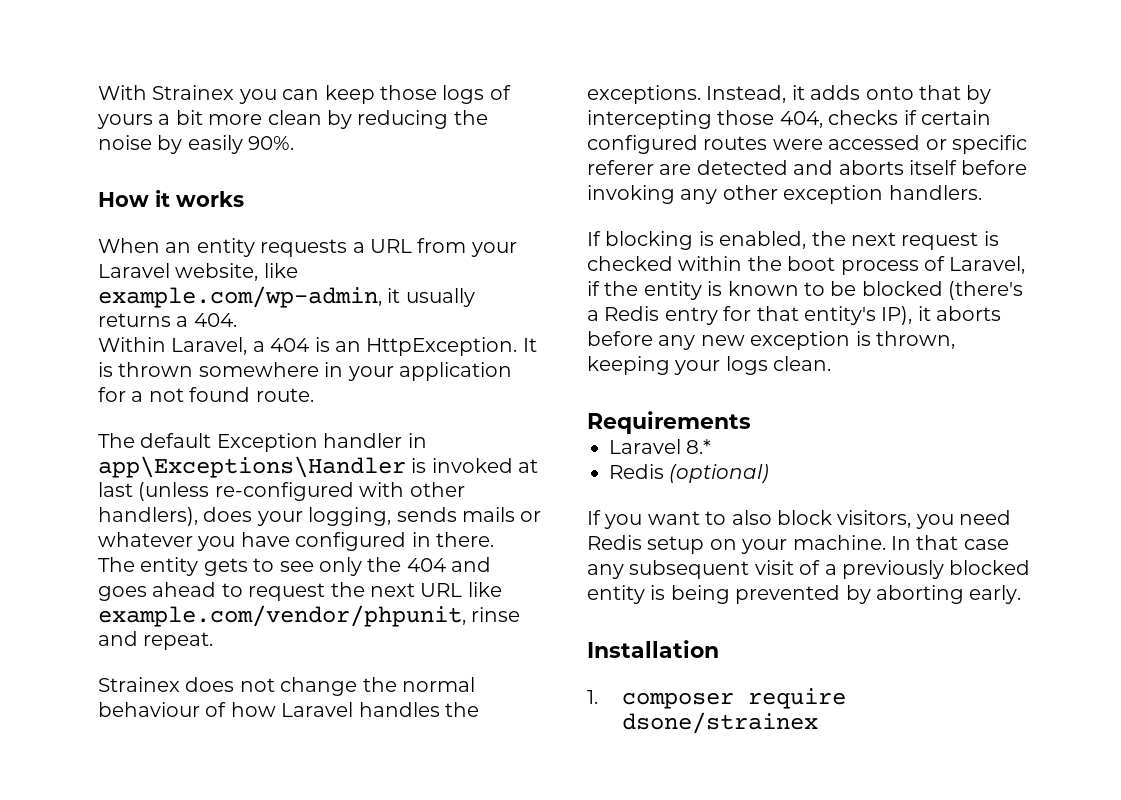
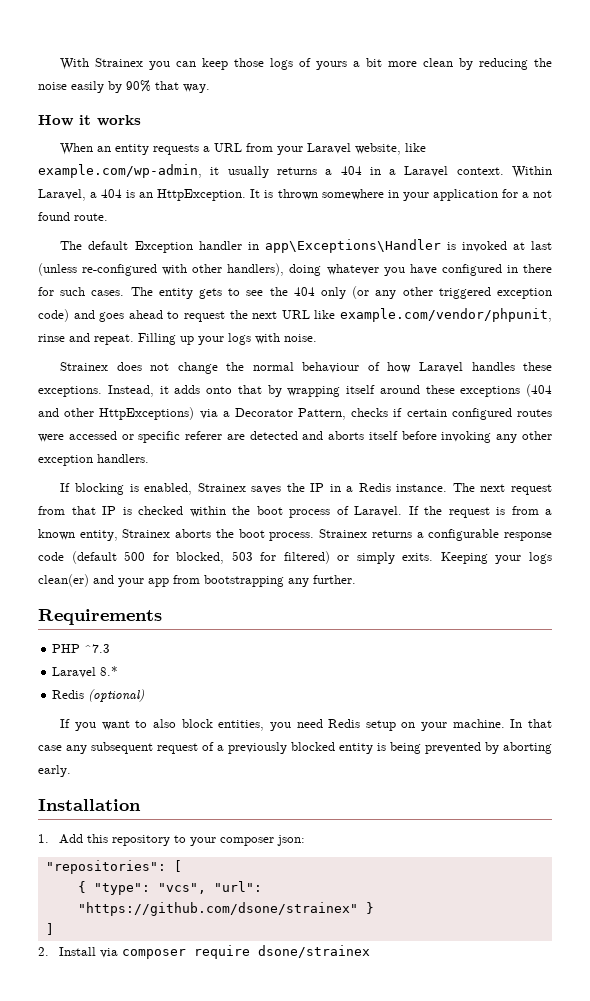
- With Strainex you can keep those logs of yours a bit more clean by reducing the noise by easily 90%.
+ With Strainex you can keep those logs of yours a bit more clean by reducing the noise easily by 90% that way.
- When an entity requests a URL from your Laravel website, like example.com/wp-admin, it usually returns a 404.
- Within Laravel, a 404 is an HttpException.
+ When an entity requests a URL from your Laravel website, like example.com/wp-admin, it usually returns a 404 in a Laravel context. Within Laravel, a 404 is an HttpException.
- The default Exception handler in app\Exceptions\Handler is invoked at last (unless re-configured with other handlers), does your logging, sends mails or whatever you have configured in there.
- The entity gets to see only the 404 and goes ahead to request the next URL like example.com/vendor/phpunit, rinse and repeat.
+ The default Exception handler in app\Exceptions\Handler is invoked at last (unless re-configured with other handlers), doing whatever you have configured in there for such cases. The entity gets to see the 404 only (or any other triggered exception code) and goes ahead to request the next URL like example.com/vendor/phpunit, rinse and repeat. Filling up your logs with noise.
- Strainex does not change the normal behaviour of how Laravel handles the exceptions.
+ Strainex does not change the normal behaviour of how Laravel handles these exceptions.
- Instead, it adds onto that by intercepting those 404, checks if certain configured routes were accessed or specific referer are detected and aborts itself before invoking any other exception handlers.
+ Instead, it adds onto that by wrapping itself around these exceptions (404 and other HttpExceptions) via a Decorator Pattern, checks if certain configured routes were accessed or specific referer are detected and aborts itself before invoking any other exception handlers.
- If blocking is enabled, the next request is checked within the boot process of Laravel, if the entity is known to be blocked (there's a Redis entry for that entity's IP), it aborts before any new exception is thrown, keeping your logs clean.
+ If blocking is enabled, Strainex saves the IP in a Redis instance. The next request from that IP is checked within the boot process of Laravel. If the request is from a known entity, Strainex aborts the boot process. Strainex returns a configurable response code (default 500 for blocked, 503 for filtered) or simply exits. Keeping your logs clean(er) and your app from bootstrapping any further.
+ PHP ^7.3
- If you want to also block visitors, you need Redis setup on your machine.
+ If you want to also block entities, you need Redis setup on your machine.
- In that case any subsequent visit of a previously blocked entity is being prevented by aborting early.
+ In that case any subsequent request of a previously blocked entity is being prevented by aborting early.
- 1. composer require dsone/strainex
+ 1. Add this repository to your composer json:
+ "repositories": [
+ { "type": "vcs", "url": "https://github.com/dsone/strainex" }
+ ]
+ 2. Install via composer require dsone/strainex

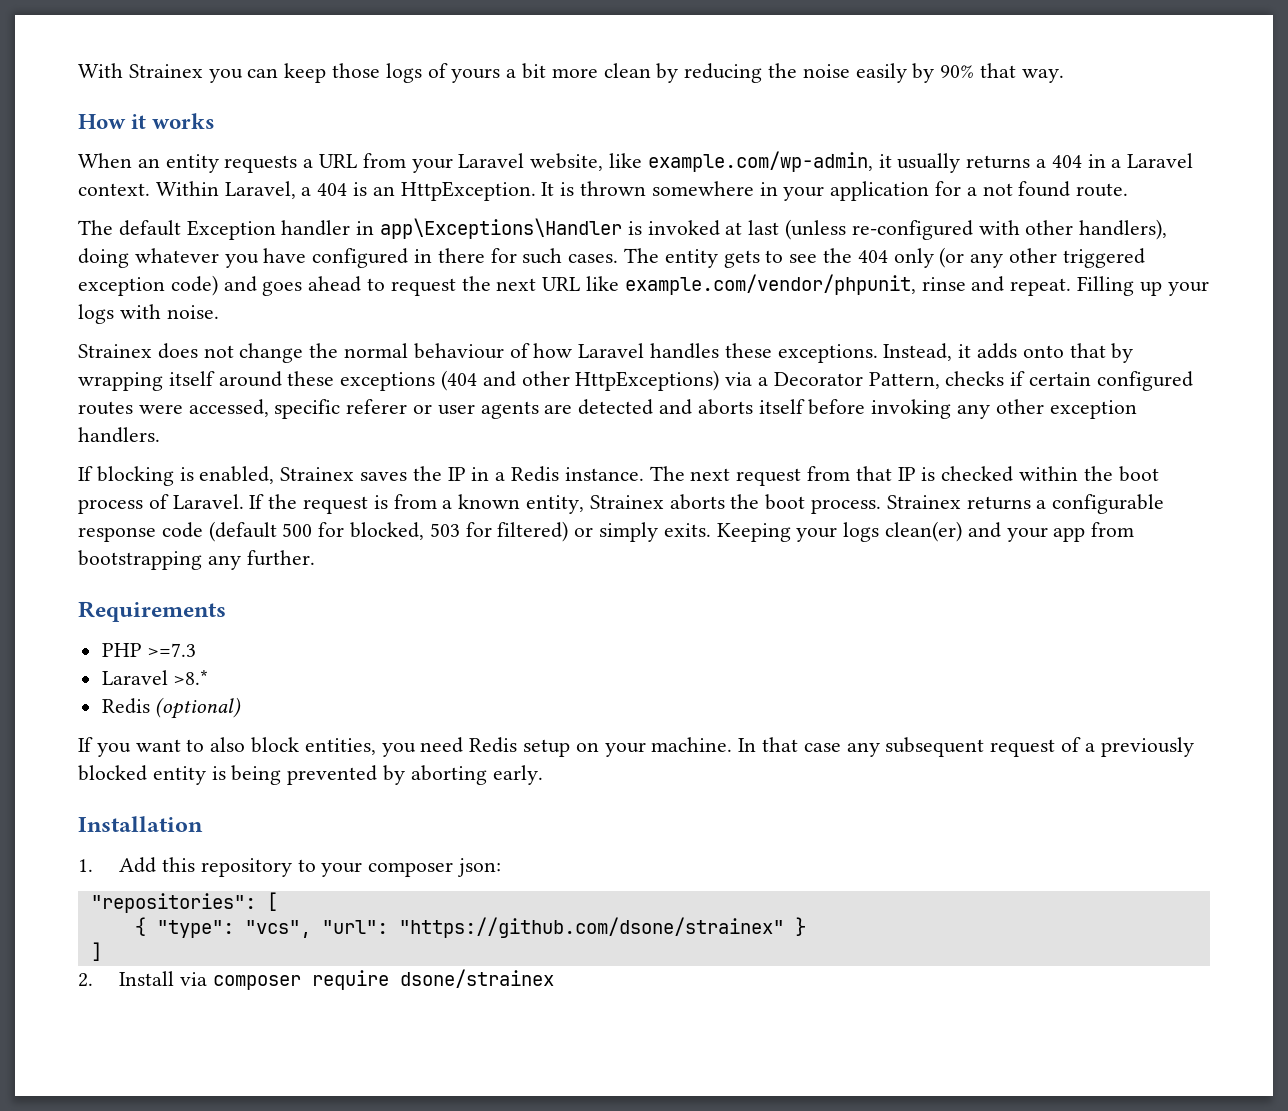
- Instead, it adds onto that by wrapping itself around these exceptions (404 and other HttpExceptions) via a Decorator Pattern, checks if certain configured routes were accessed or specific referer are detected and aborts itself before invoking any other exception handlers.
+ Instead, it adds onto that by wrapping itself around these exceptions (404 and other HttpExceptions) via a Decorator Pattern, checks if certain configured routes were accessed, specific referer or user agents are detected and aborts itself before invoking any other exception handlers.
- PHP ^7.3
- Laravel 8.*
+ PHP >=7.3
+ Laravel >8.*

